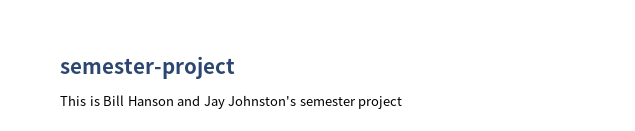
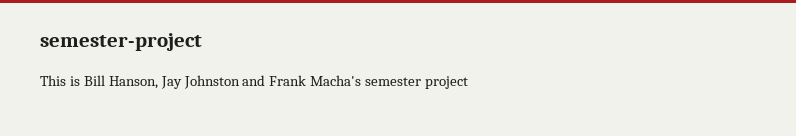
- This is Bill Hanson and Jay Johnston's semester project
+ This is Bill Hanson, Jay Johnston and Frank Macha's semester project

